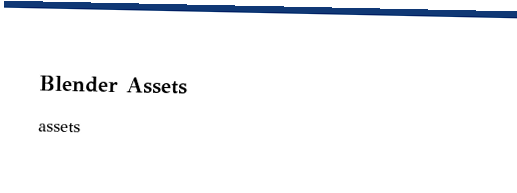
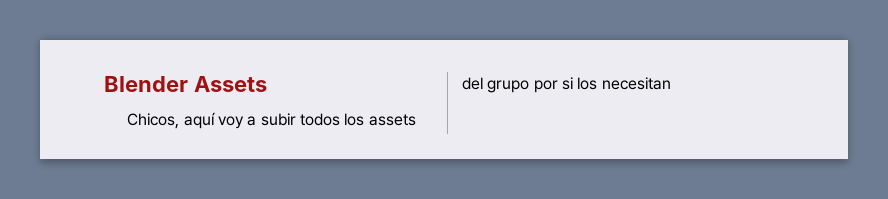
- assets
+ Chicos, aquí voy a subir todos los assets del grupo por si los necesitan

